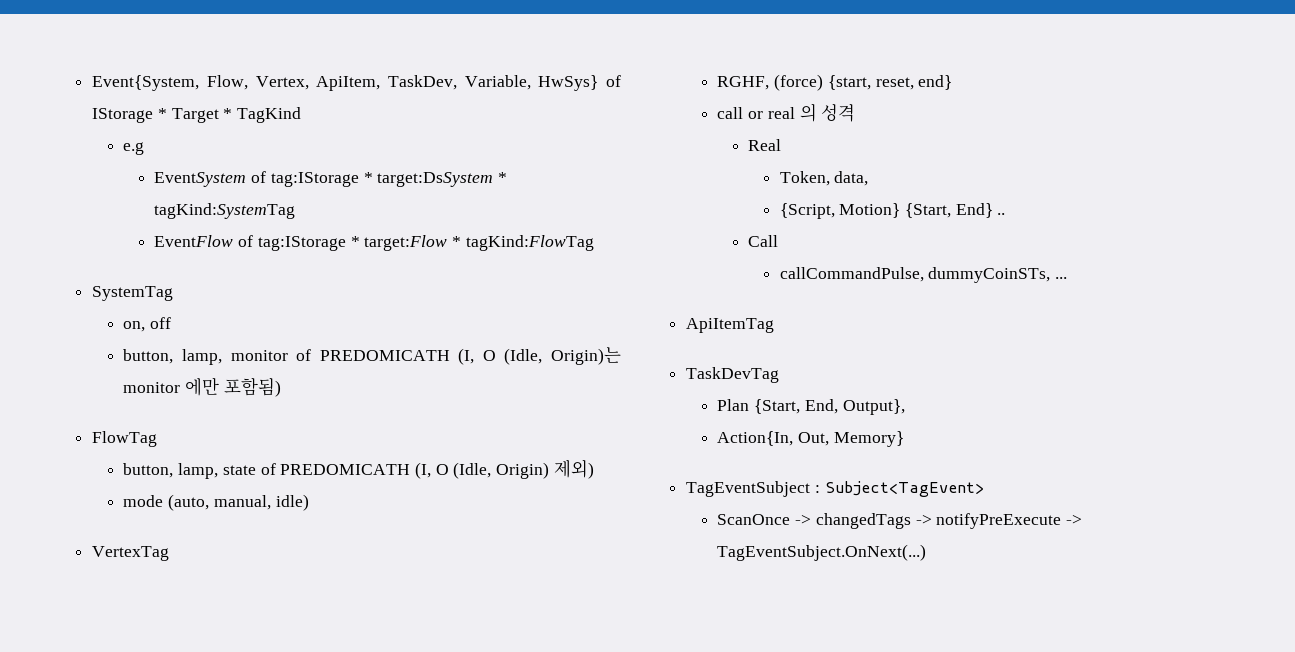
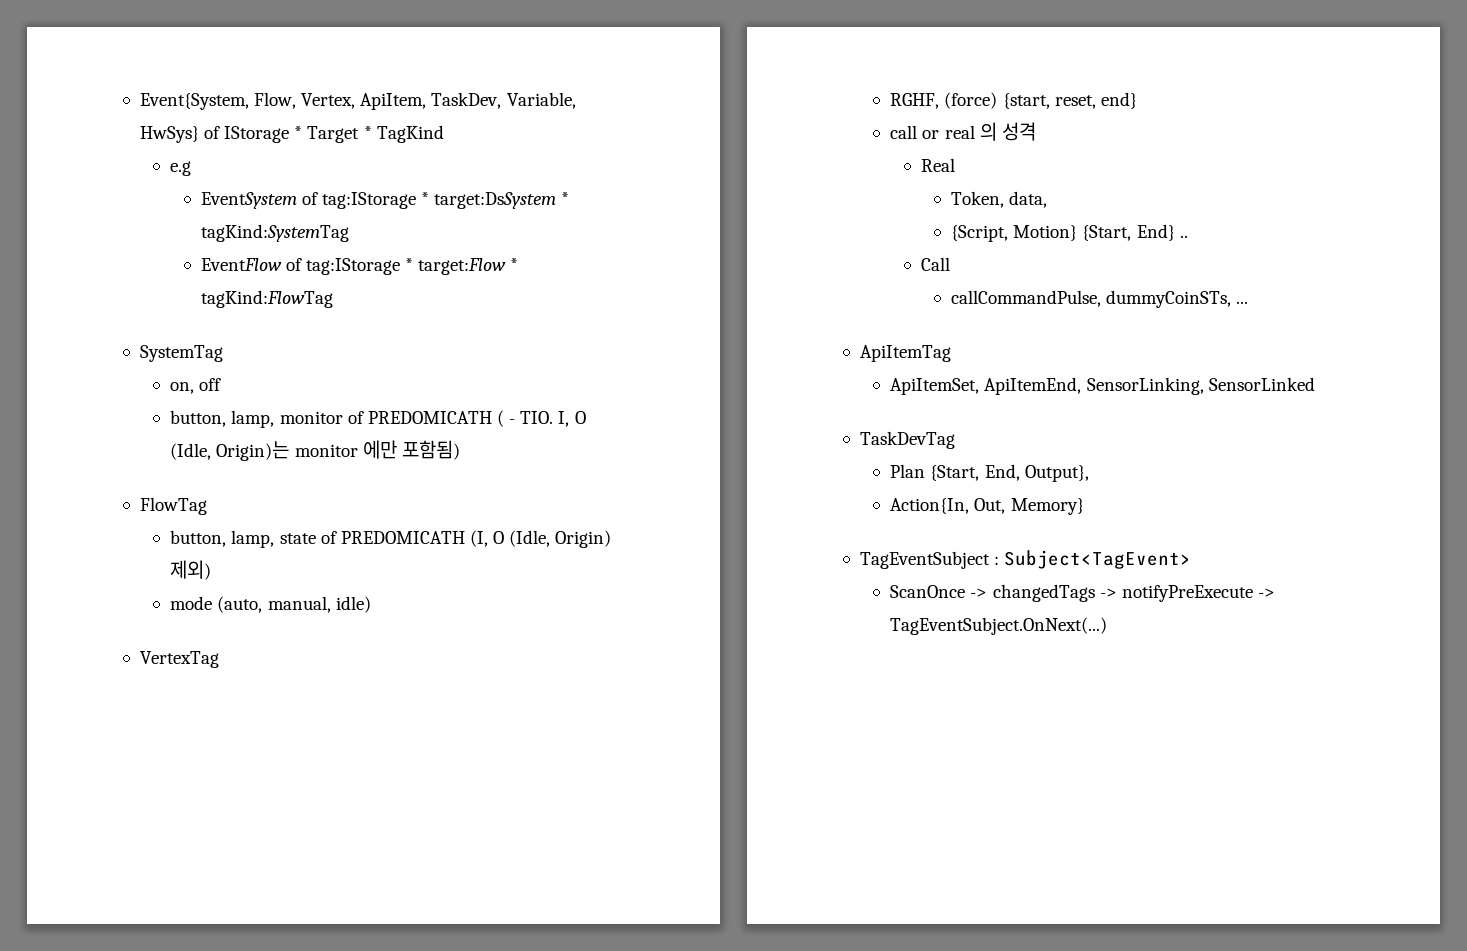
- button, lamp, monitor of PREDOMICATH (I, O (Idle, Origin)는 monitor 에만 포함됨)
+ button, lamp, monitor of PREDOMICATH ( - TIO. I, O (Idle, Origin)는 monitor 에만 포함됨)
+ ApiItemSet, ApiItemEnd, SensorLinking, SensorLinked

